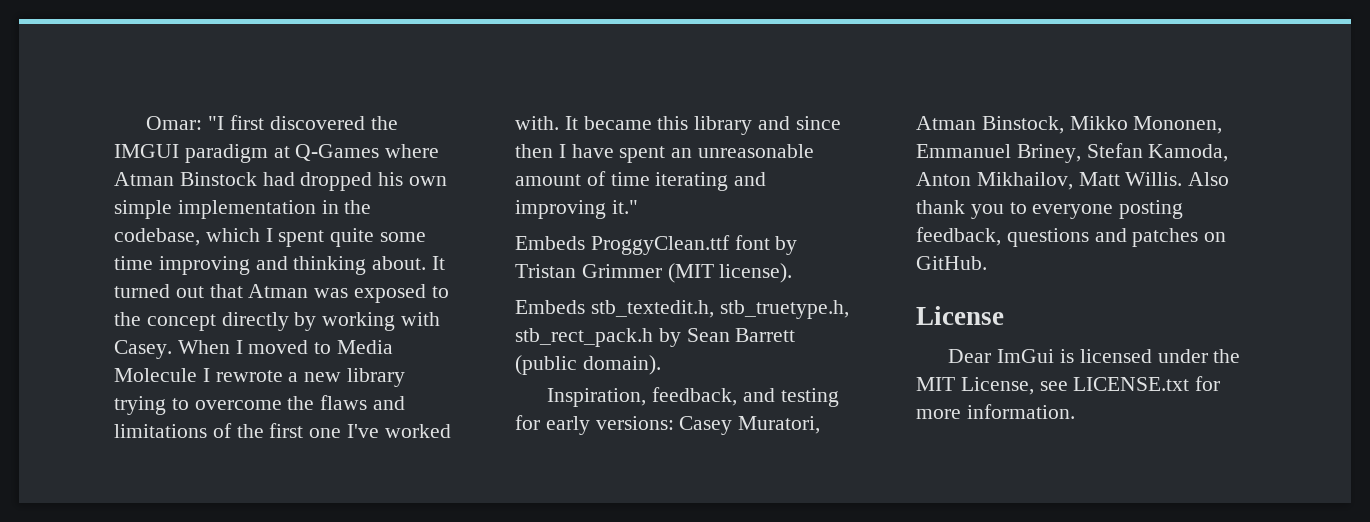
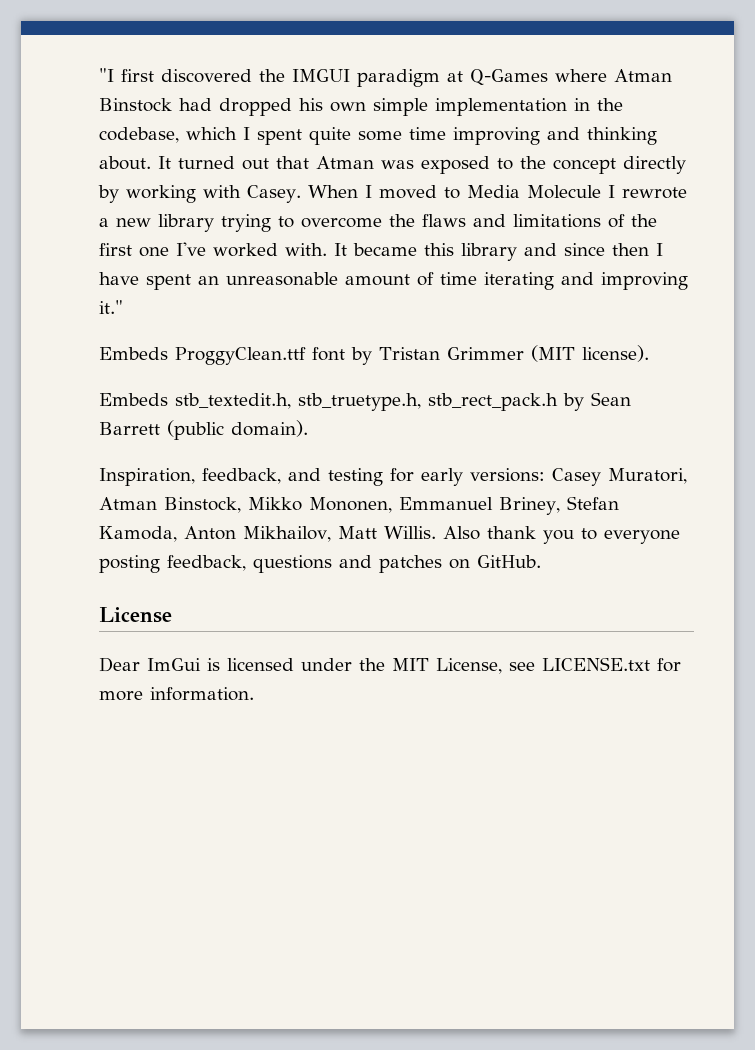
- Omar: "I first discovered the IMGUI paradigm at Q-Games where Atman Binstock had dropped his own simple implementation in the codebase, which I spent quite some time improving and thinking about.
+ "I first discovered the IMGUI paradigm at Q-Games where Atman Binstock had dropped his own simple implementation in the codebase, which I spent quite some time improving and thinking about.

